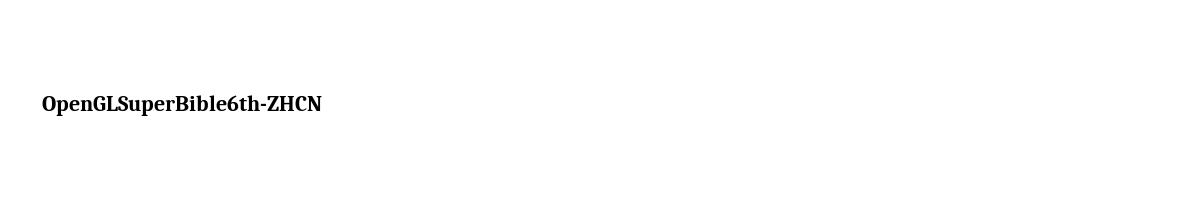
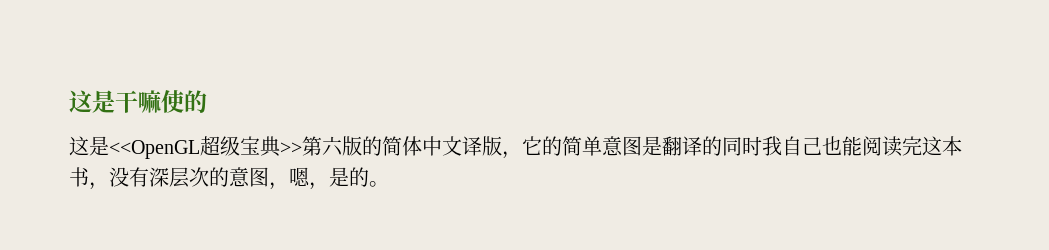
- OpenGLSuperBible6th-ZHCN
+ 这是干嘛使的
+ 这是<<OpenGL超级宝典>>第六版的简体中文译版，它的简单意图是翻译的同时我自己也能阅读完这本书，没有深层次的意图，嗯，是的。

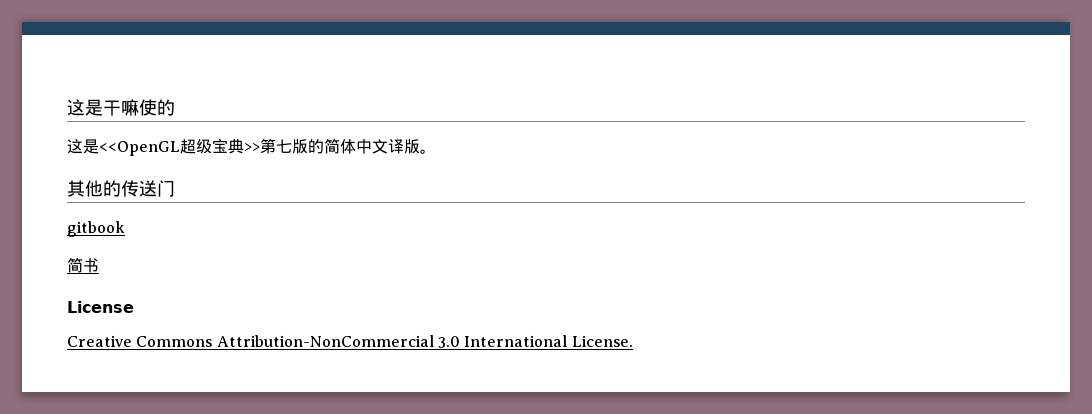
- 这是<<OpenGL超级宝典>>第六版的简体中文译版，它的简单意图是翻译的同时我自己也能阅读完这本书，没有深层次的意图，嗯，是的。
+ 这是<<OpenGL超级宝典>>第七版的简体中文译版。
+ 其他的传送门
+ gitbook
+ 简书
+ License
+ Creative Commons Attribution-NonCommercial 3.0 International License.

